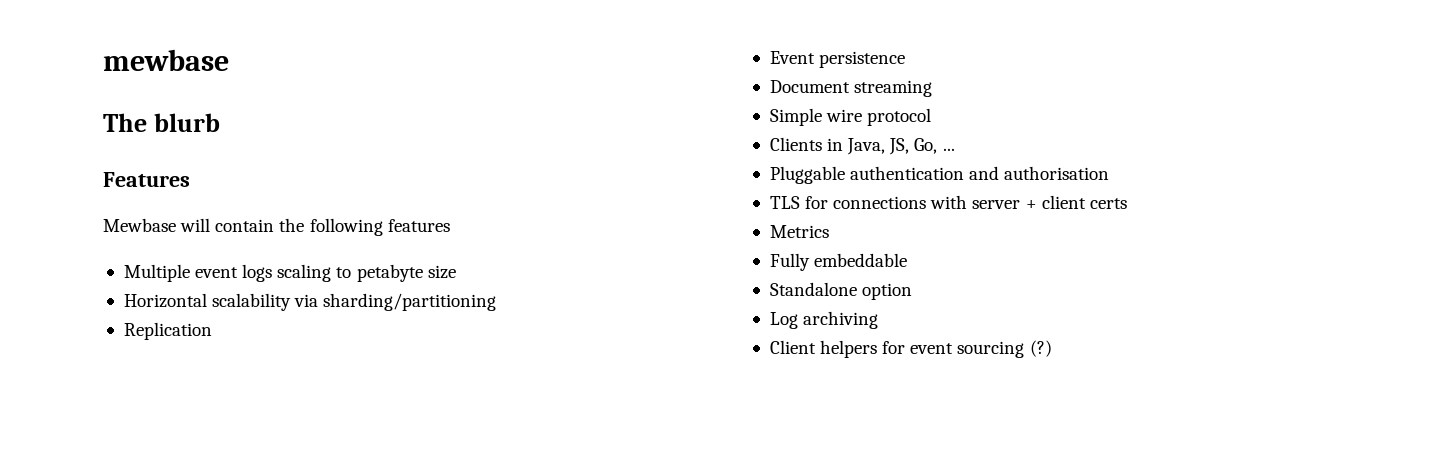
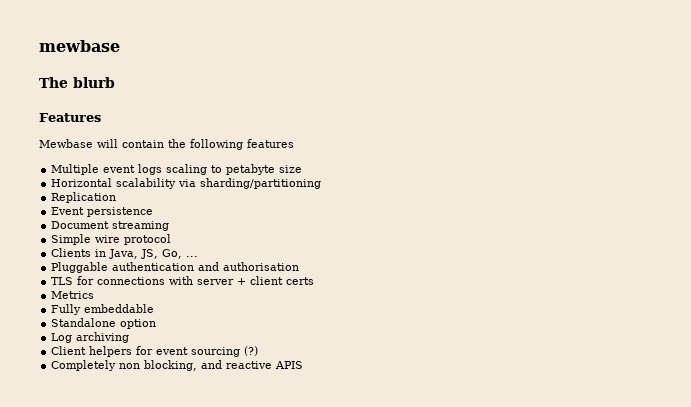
+ Completely non blocking, and reactive APIS

